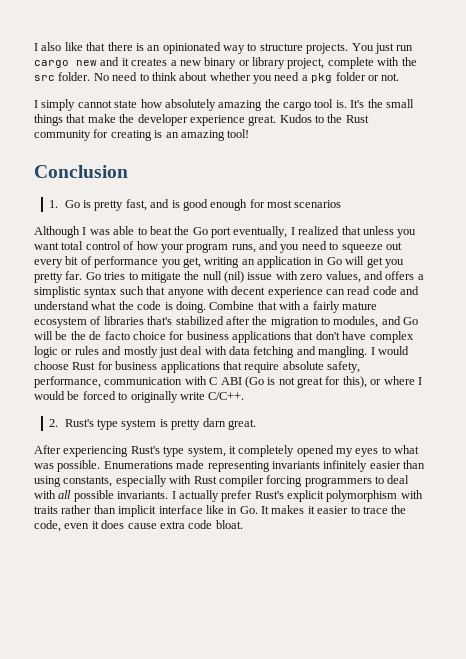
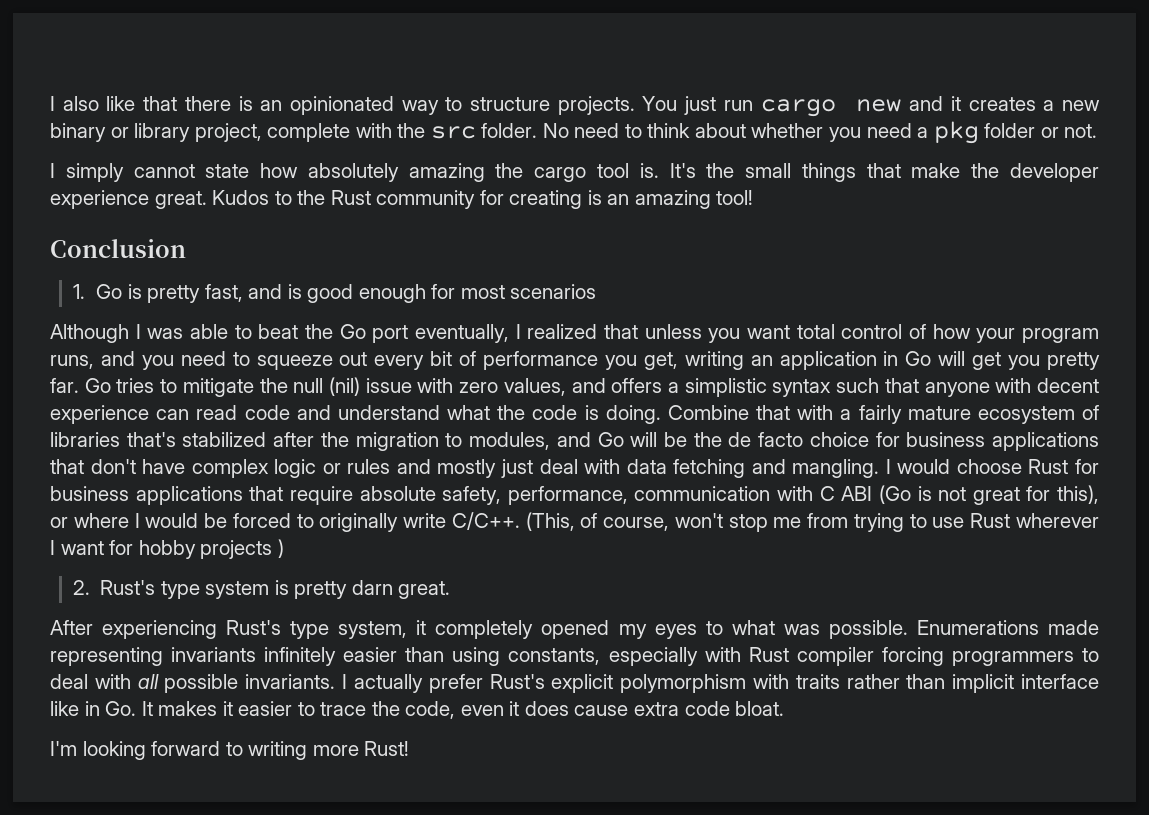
+ (This, of course, won't stop me from trying to use Rust wherever I want for hobby projects )
+ I'm looking forward to writing more Rust!

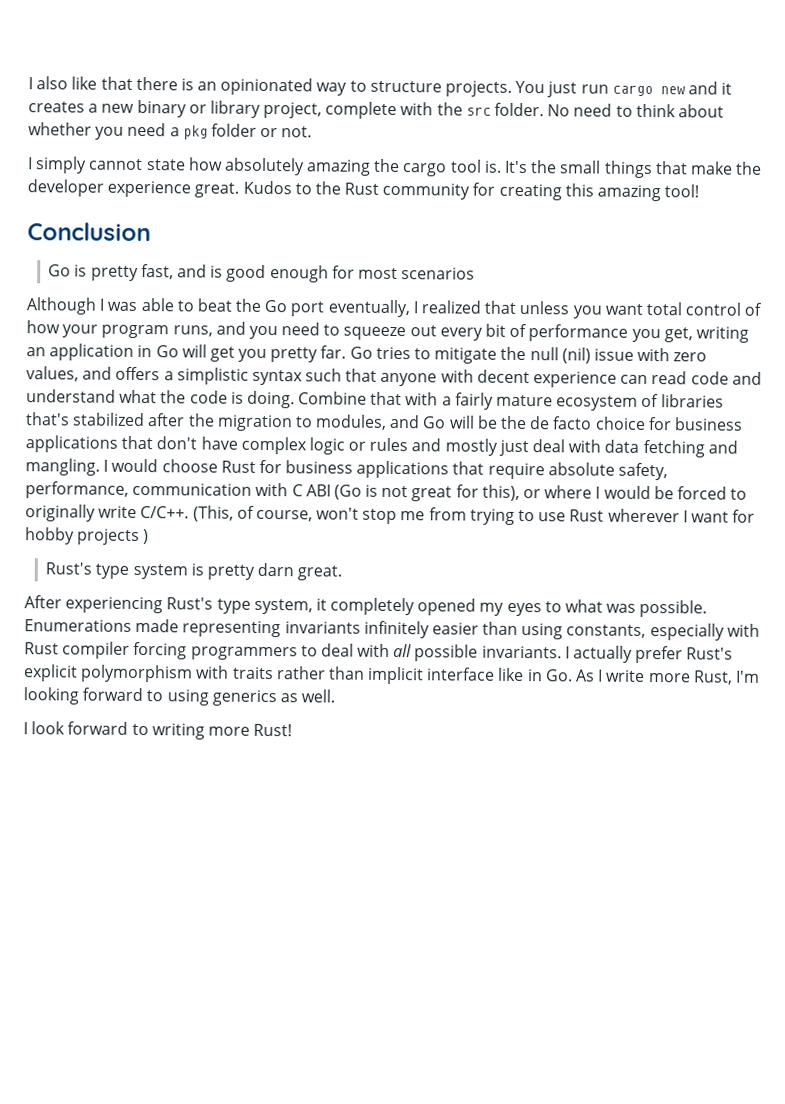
- Kudos to the Rust community for creating is an amazing tool!
+ Kudos to the Rust community for creating this amazing tool!
- 1. Go is pretty fast, and is good enough for most scenarios
+ Go is pretty fast, and is good enough for most scenarios
- 2. Rust's type system is pretty darn great.
+ Rust's type system is pretty darn great.
- I actually prefer Rust's explicit polymorphism with traits rather than implicit interface like in Go. It makes it easier to trace the code, even it does cause extra code bloat.
- I'm looking forward to writing more Rust!
+ I actually prefer Rust's explicit polymorphism with traits rather than implicit interface like in Go. As I write more Rust, I'm looking forward to using generics as well.
+ I look forward to writing more Rust!

